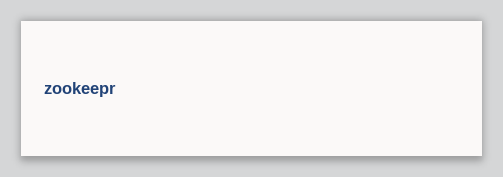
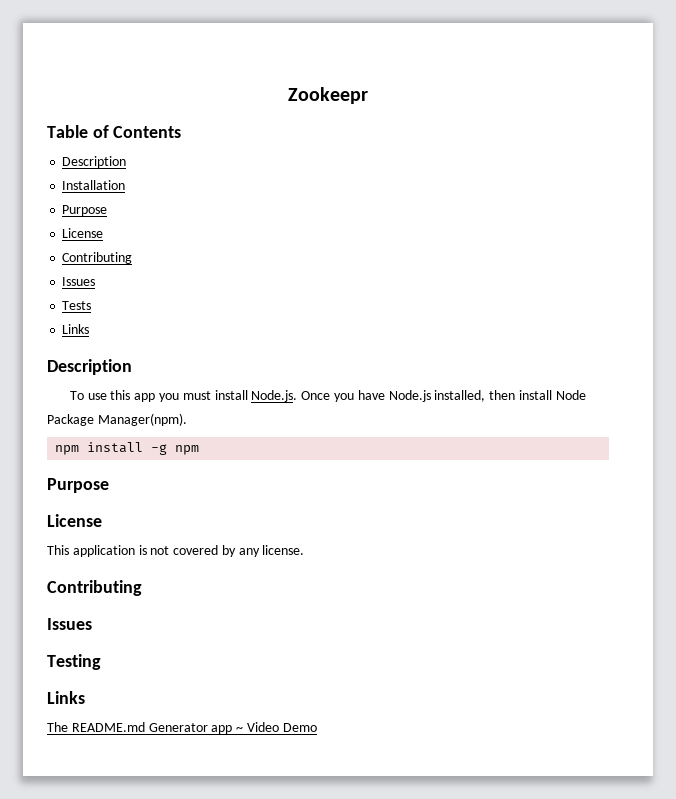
- zookeepr
+ Zookeepr
+ Table of Contents
+ Description
+ Installation
+ Purpose
+ License
+ Contributing
+ Issues
+ Tests
+ Links
+ Description
+ To use this app you must install Node.js. Once you have Node.js installed, then install Node Package Manager(npm).
+ npm install -g npm
+ Purpose
+ License
+ This application is not covered by any license.
+ Contributing
+ Issues
+ Testing
+ Links
+ The README.md Generator app ~ Video Demo

